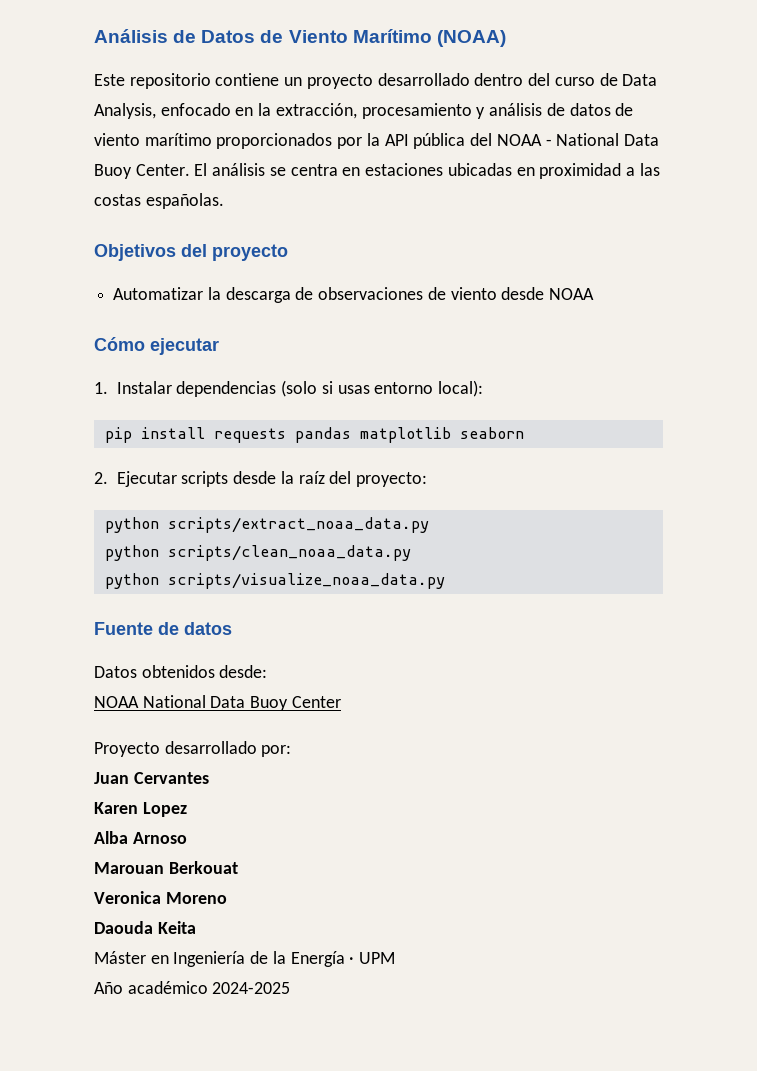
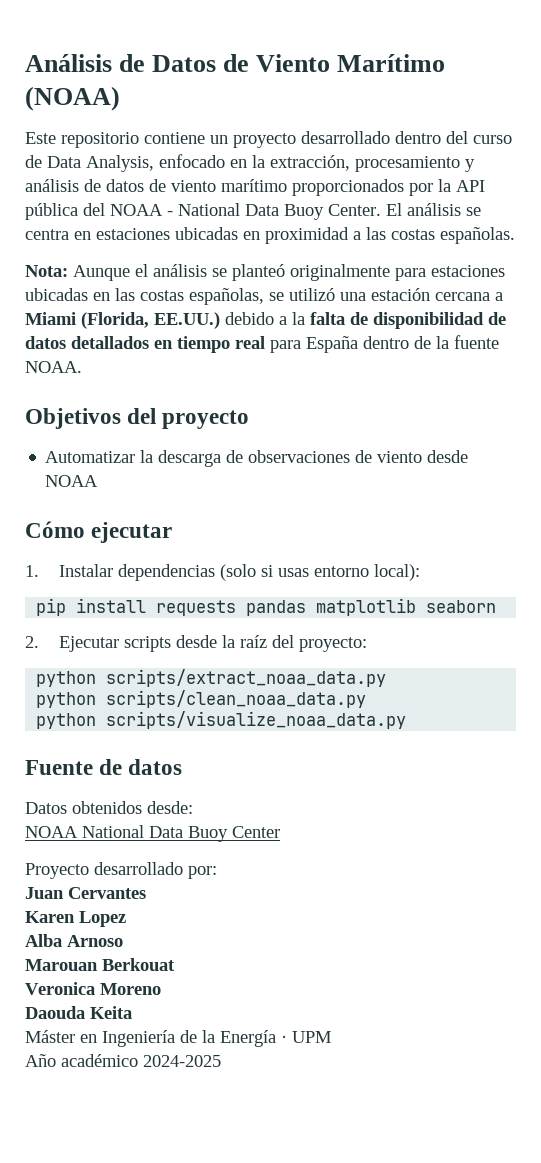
+ Nota: Aunque el análisis se planteó originalmente para estaciones ubicadas en las costas españolas, se utilizó una estación cercana a Miami (Florida, EE.UU.) debido a la falta de disponibilidad de datos detallados en tiempo real para España dentro de la fuente NOAA.

